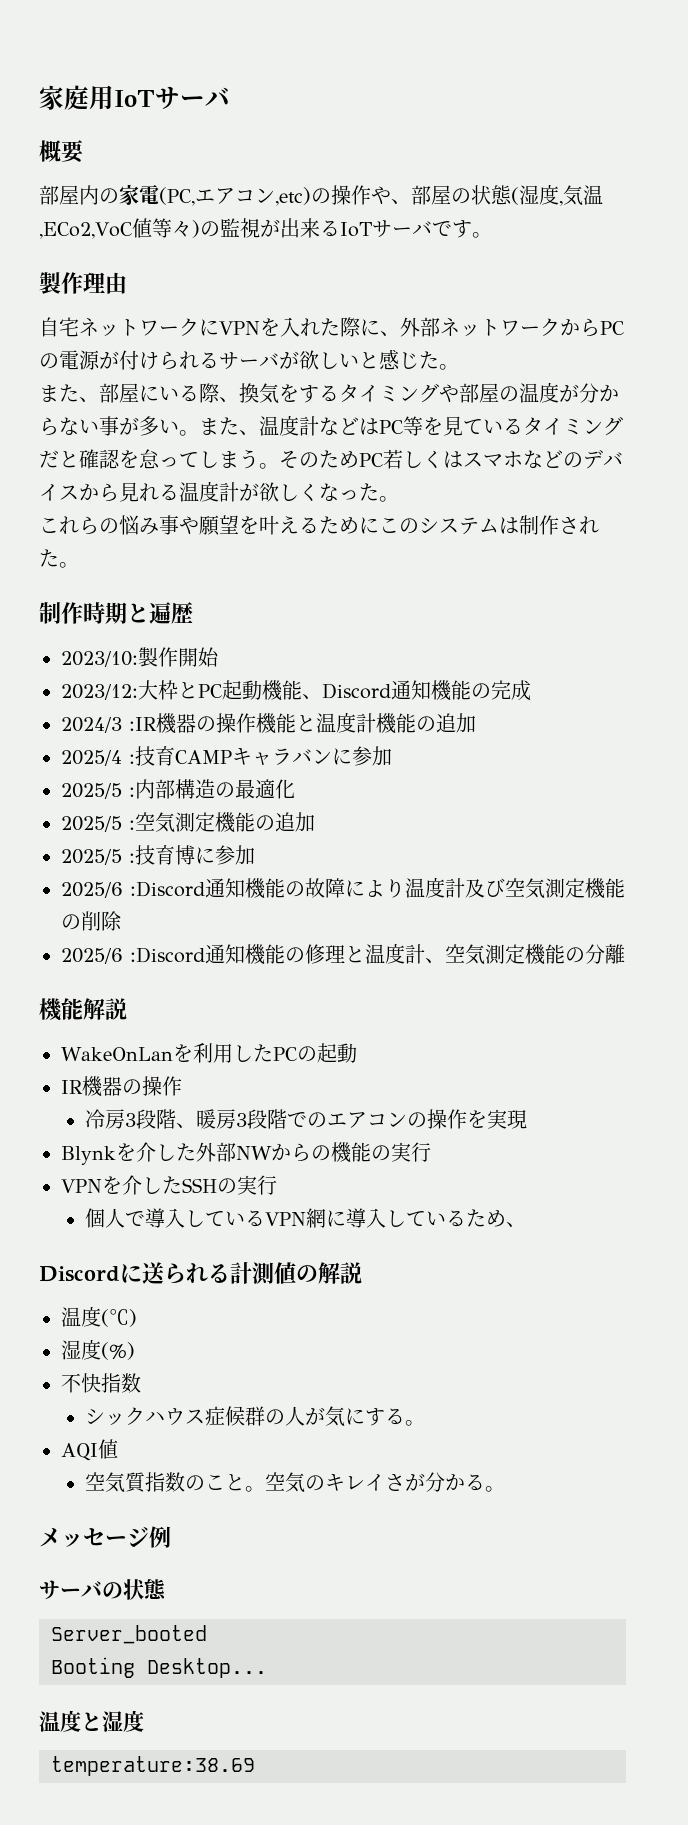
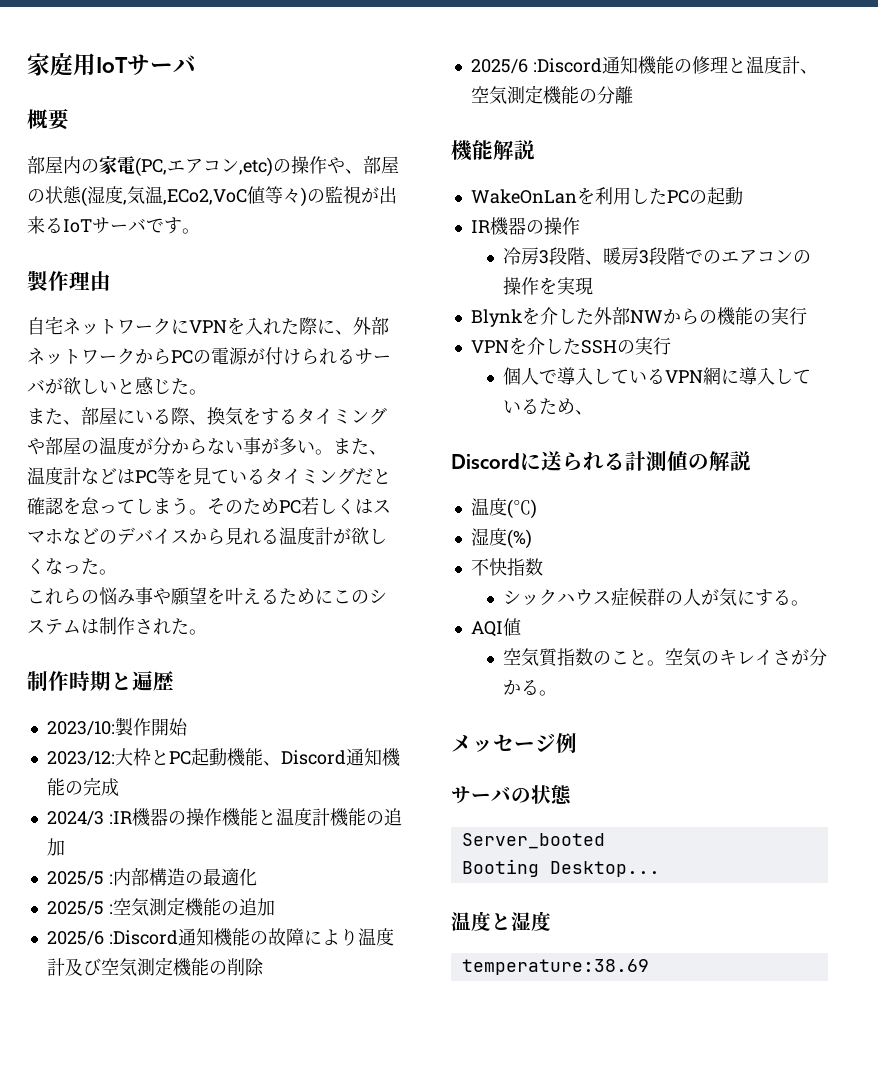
- 2025/4 :技育CAMPキャラバンに参加
- 2025/5 :技育博に参加

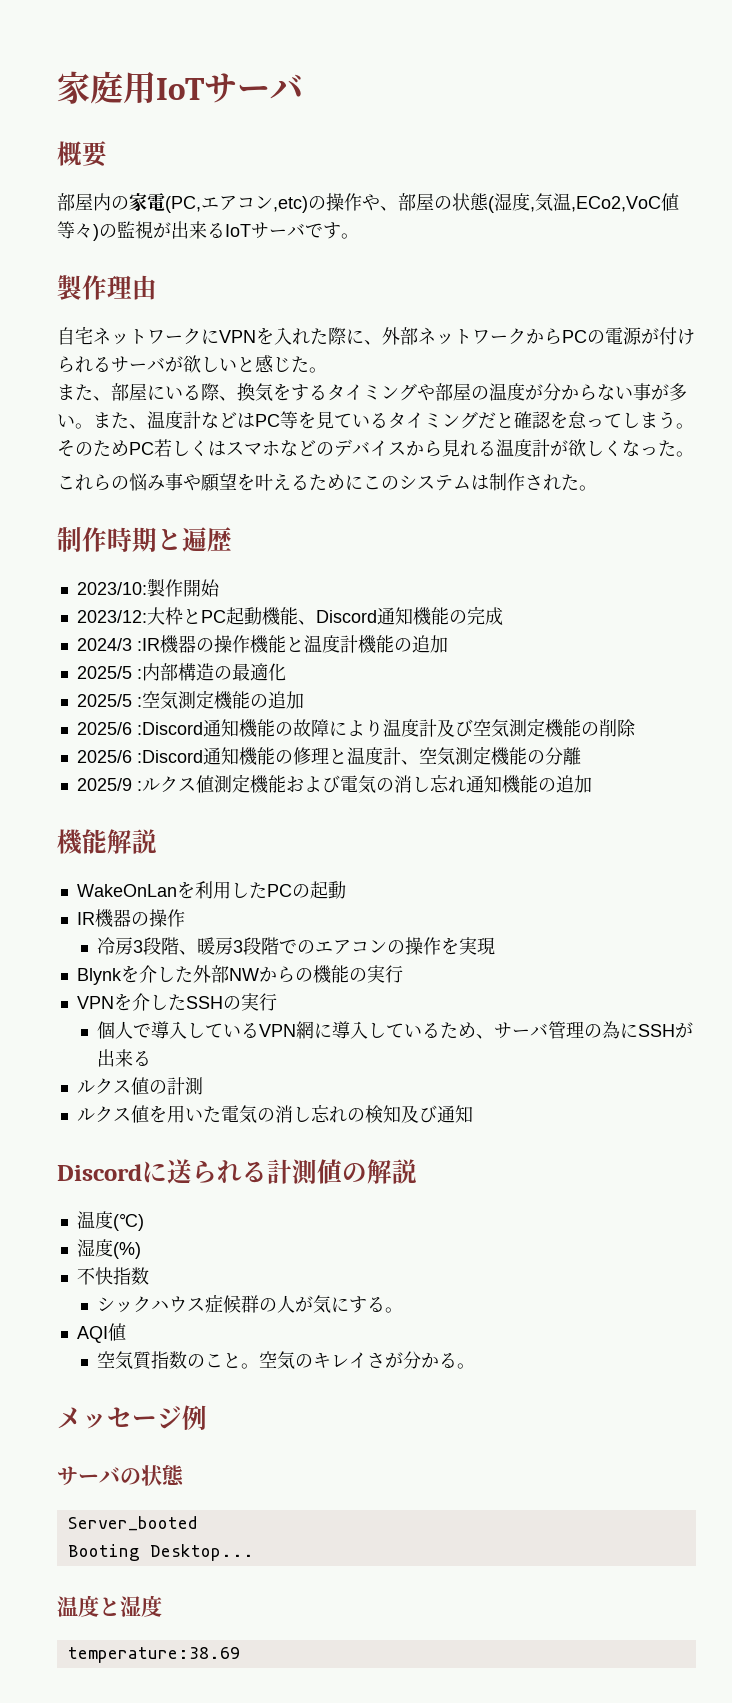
+ 2025/9 :ルクス値測定機能および電気の消し忘れ通知機能の追加
- 個人で導入しているVPN網に導入しているため、
+ 個人で導入しているVPN網に導入しているため、サーバ管理の為にSSHが出来る
+ ルクス値の計測
+ ルクス値を用いた電気の消し忘れの検知及び通知

